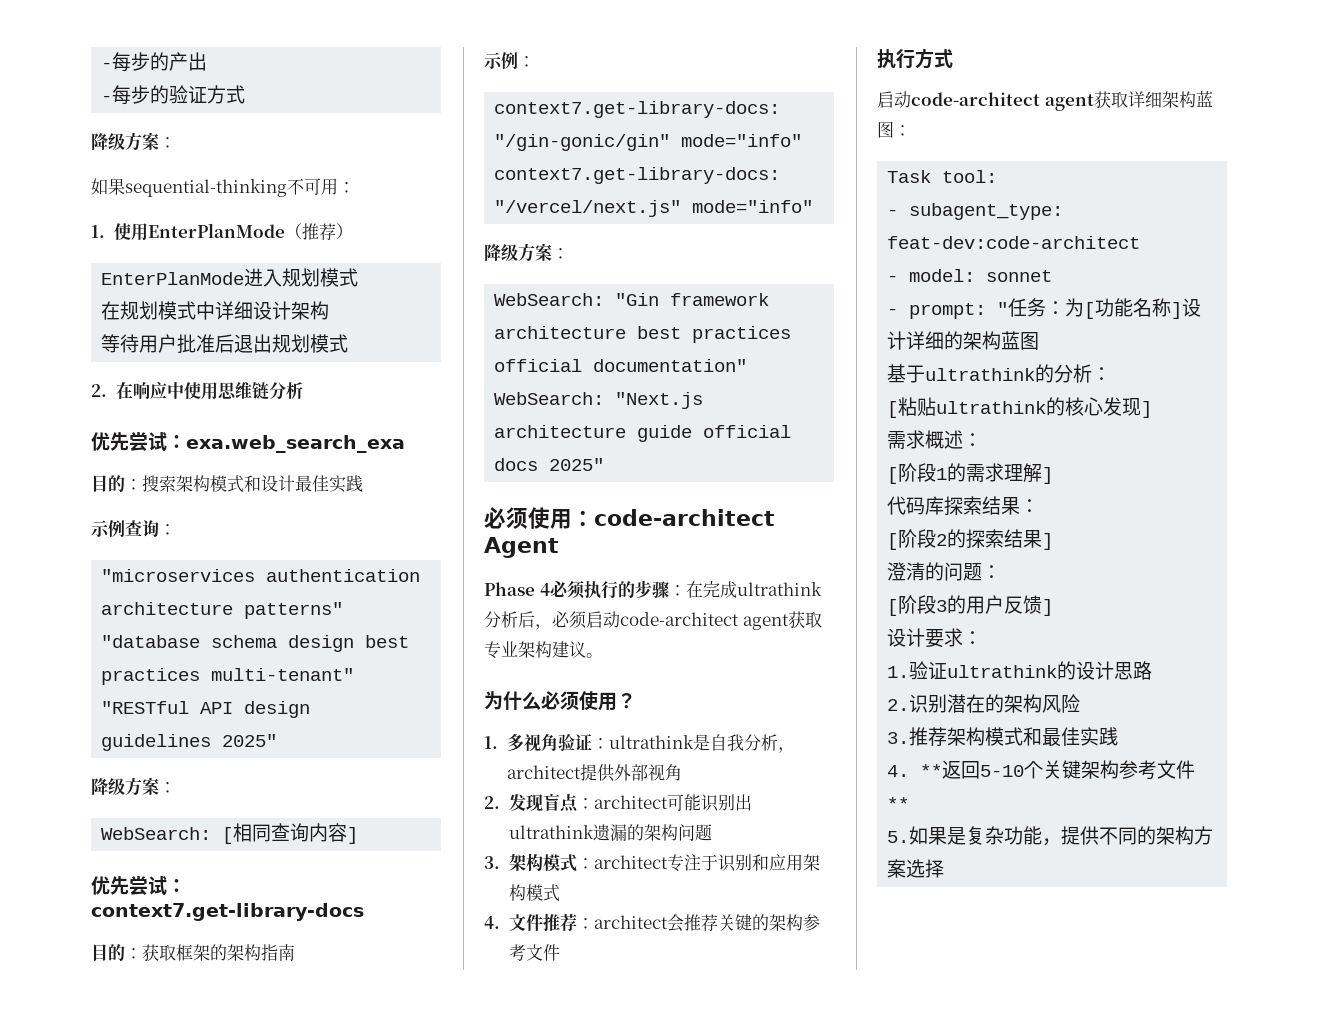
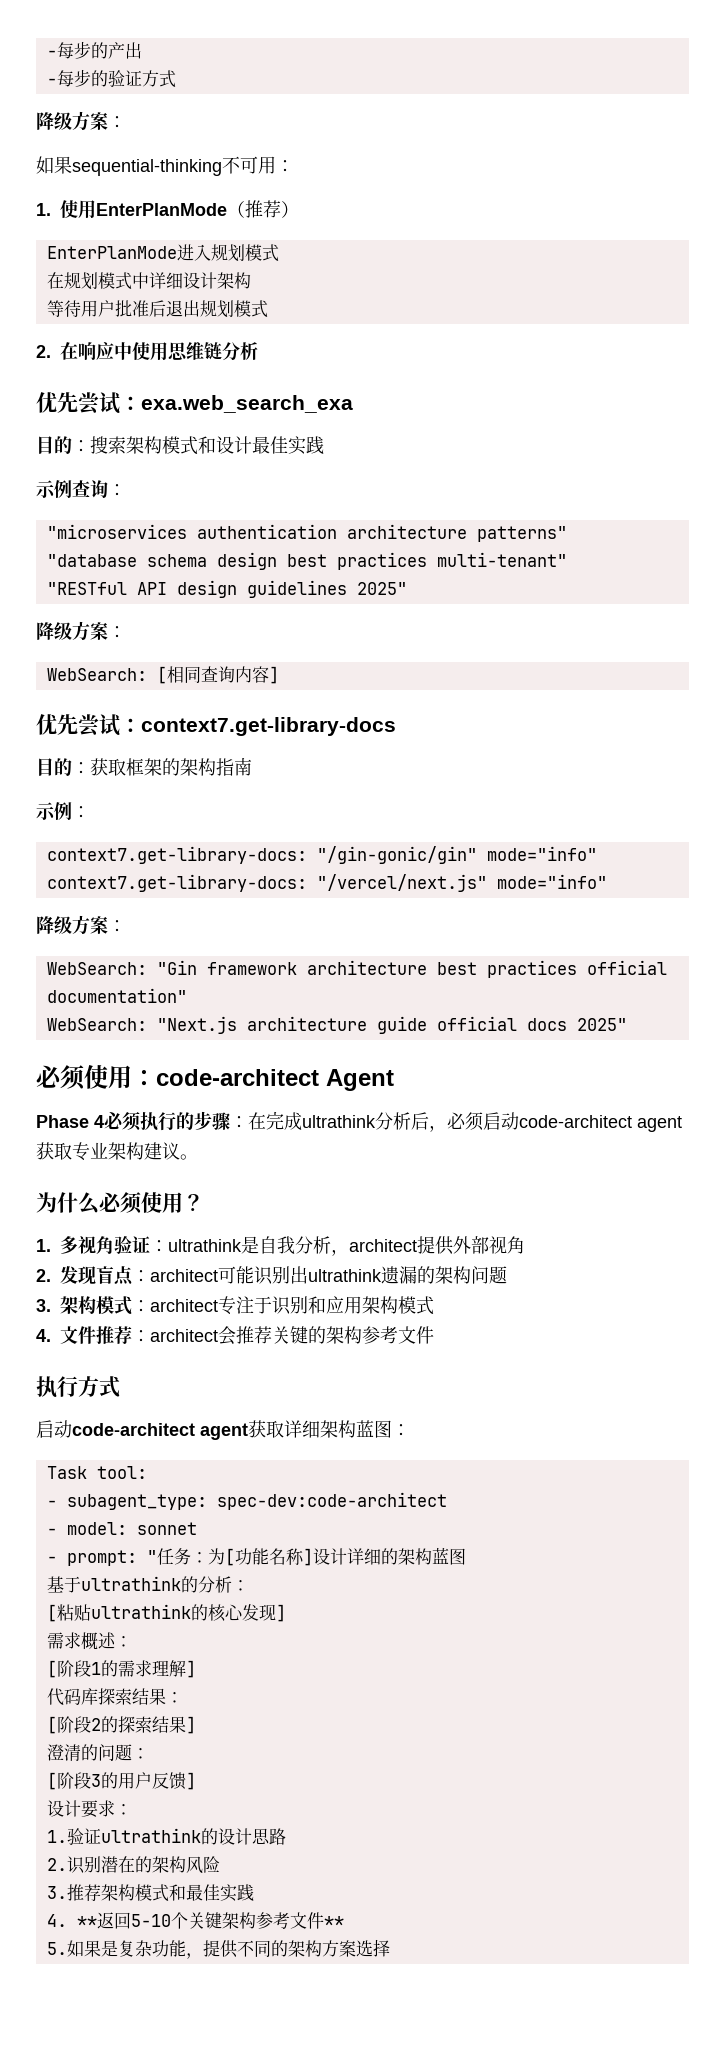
- - subagent_type: feat-dev:code-architect
+ - subagent_type: spec-dev:code-architect

